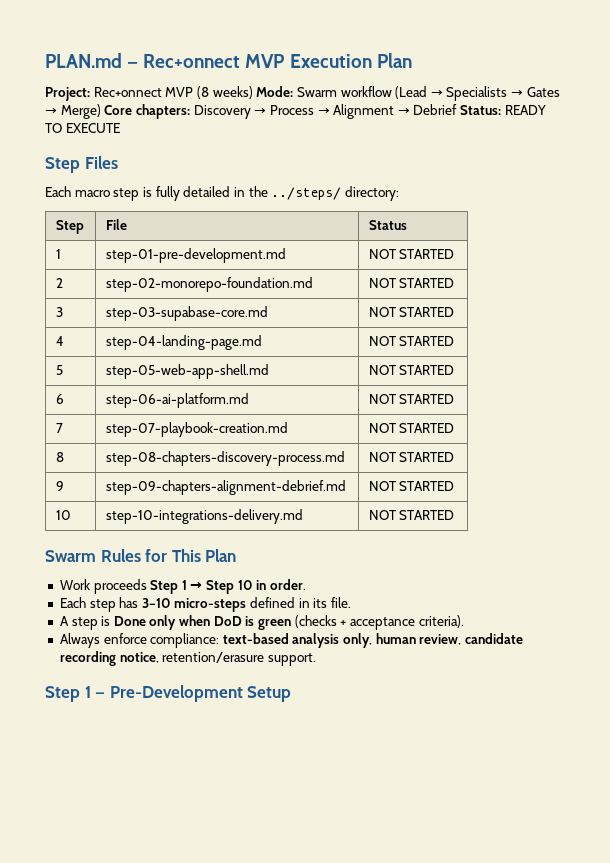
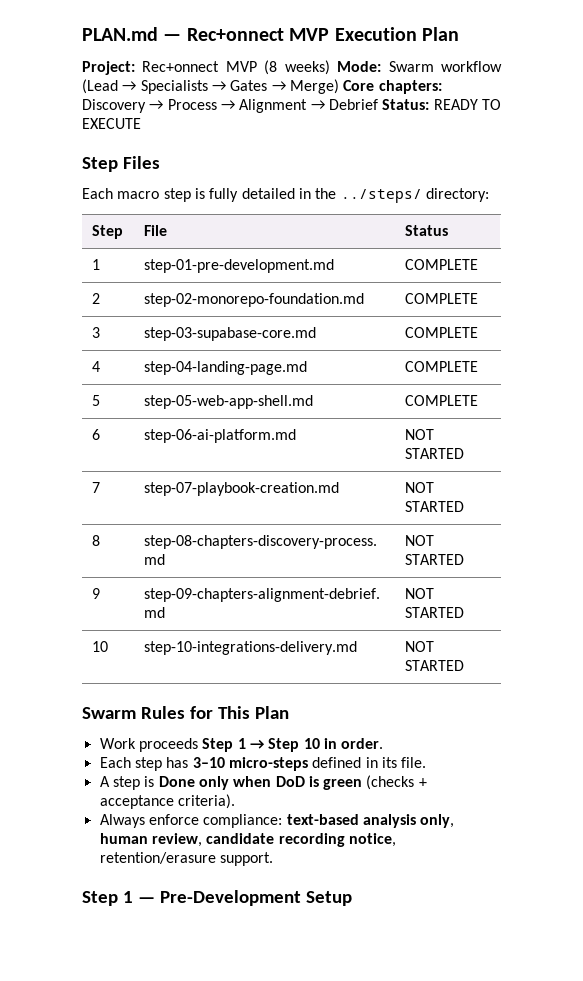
- 1 | step-01-pre-development.md | NOT STARTED
+ 1 | step-01-pre-development.md | COMPLETE
- 2 | step-02-monorepo-foundation.md | NOT STARTED
+ 2 | step-02-monorepo-foundation.md | COMPLETE
- 3 | step-03-supabase-core.md | NOT STARTED
+ 3 | step-03-supabase-core.md | COMPLETE
- 4 | step-04-landing-page.md | NOT STARTED
+ 4 | step-04-landing-page.md | COMPLETE
- 5 | step-05-web-app-shell.md | NOT STARTED
+ 5 | step-05-web-app-shell.md | COMPLETE

